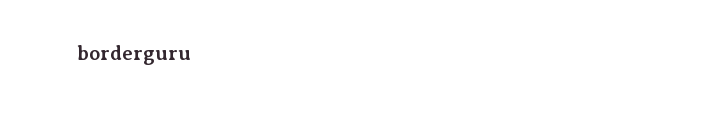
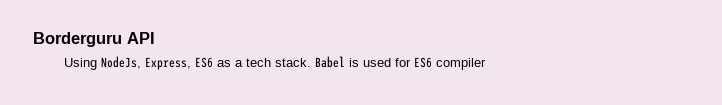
- borderguru
+ Borderguru API
+ Using NodeJs, Express, ES6 as a tech stack. Babel is used for ES6 compiler

